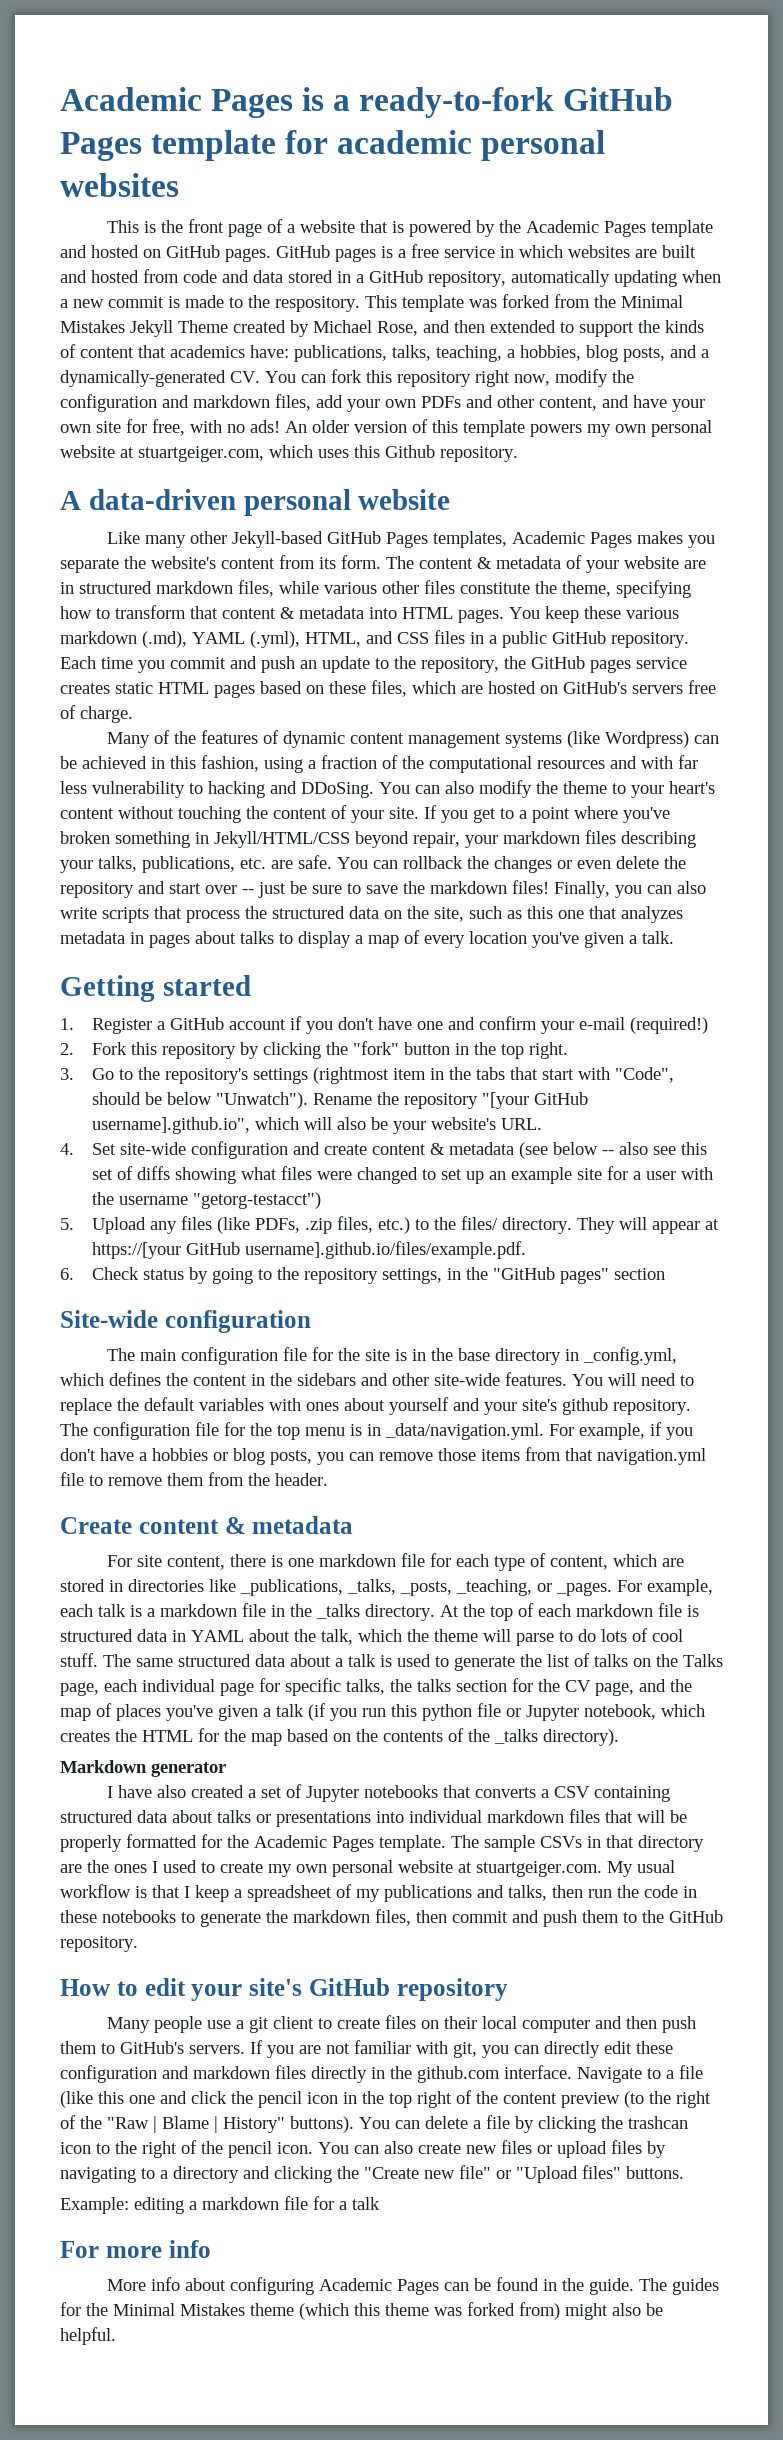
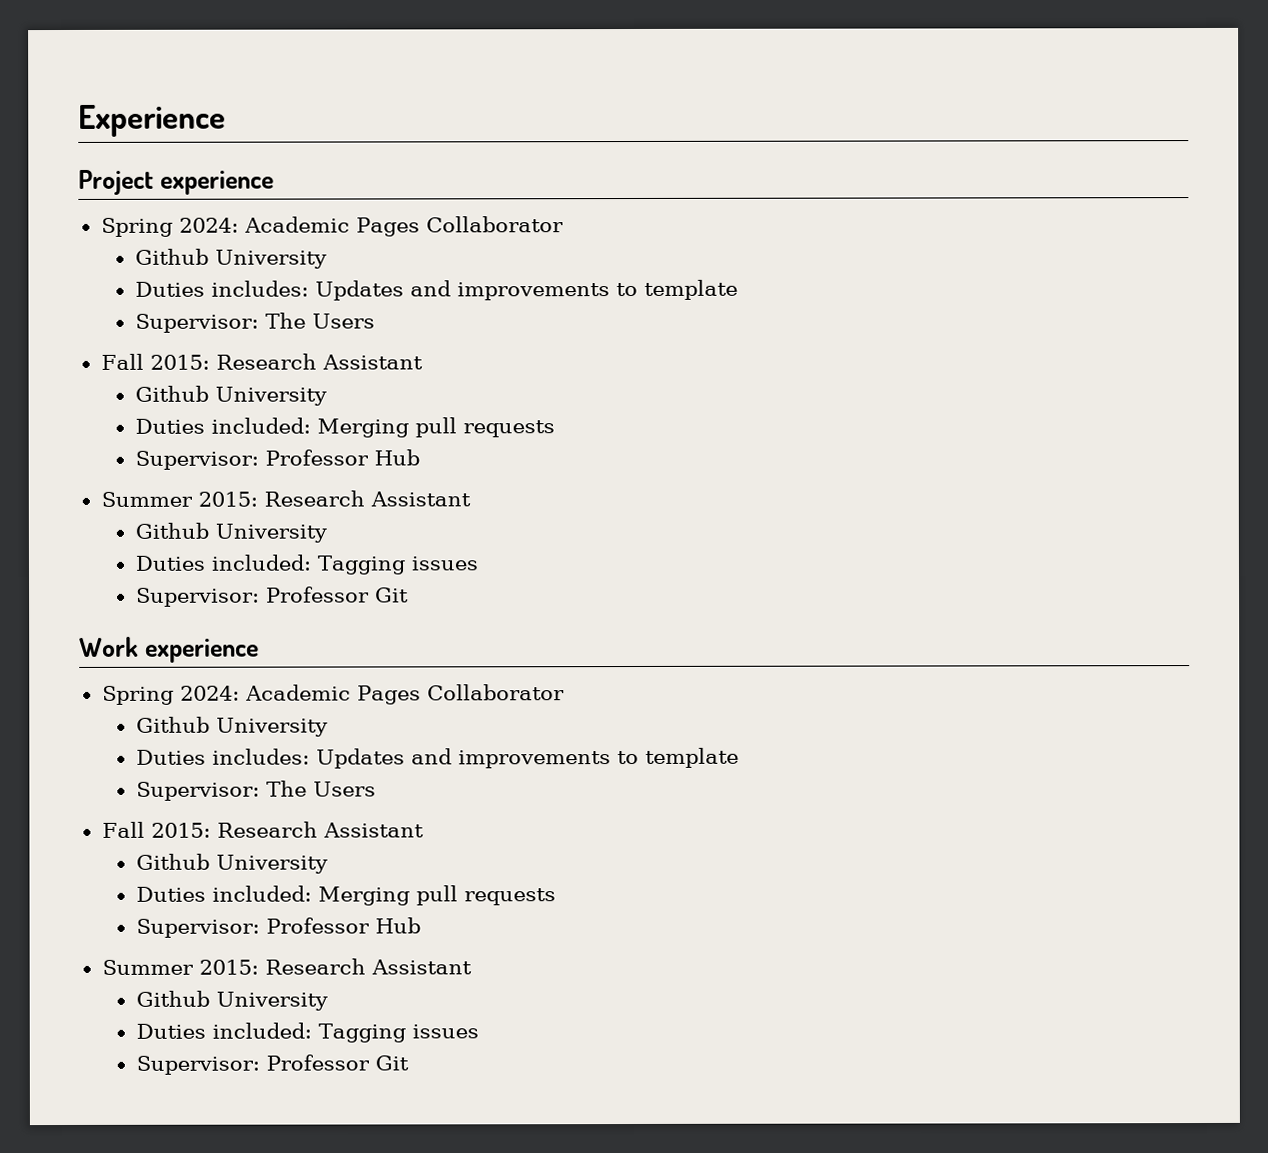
- Academic Pages is a ready-to-fork GitHub Pages template for academic personal websites
- This is the front page of a website that is powered by the Academic Pages template and hosted on GitHub pages. GitHub pages is a free service in which websites are built and hosted from code and data stored in a GitHub repository, automatically updating when a new commit is made to the respository. This template was forked from the Minimal Mistakes Jekyll Theme created by Michael Rose, and then extended to support the kinds of content that academics have: publications, talks, teaching, a hobbies, blog posts, and a dynamically-generated CV. You can fork this repository right now, modify the configuration and markdown files, add your own PDFs and other content, and have your own site for free, with no ads! An older version of this template powers my own personal website at stuartgeiger.com, which uses this Github repository.
- A data-driven personal website
- Like many other Jekyll-based GitHub Pages templates, Academic Pages makes you separate the website's content from its form. The content & metadata of your website are in structured markdown files, while various other files constitute the theme, specifying how to transform that content & metadata into HTML pages. You keep these various markdown (.md), YAML (.yml), HTML, and CSS files in a public GitHub repository. Each time you commit and push an update to the repository, the GitHub pages service creates static HTML pages based on these files, which are hosted on GitHub's servers free of charge.
- Many of the features of dynamic content management systems (like Wordpress) can be achieved in this fashion, using a fraction of the computational resources and with far less vulnerability to hacking and DDoSing. You can also modify the theme to your heart's content without touching the content of your site. If you get to a point where you've broken something in Jekyll/HTML/CSS beyond repair, your markdown files describing your talks, publications, etc. are safe. You can rollback the changes or even delete the repository and start over -- just be sure to save the markdown files! Finally, you can also write scripts that process the structured data on the site, such as this one that analyzes metadata in pages about talks to display a map of every location you've given a talk.
- Getting started
- 1. Register a GitHub account if you don't have one and confirm your e-mail (required!)
- 2. Fork this repository by clicking the "fork" button in the top right.
- 3. Go to the repository's settings (rightmost item in the tabs that start with "Code", should be below "Unwatch"). Rename the repository "[your GitHub username].github.io", which will also be your website's URL.
- 4. Set site-wide configuration and create content & metadata (see below -- also see this set of diffs showing what files were changed to set up an example site for a user with the username "getorg-testacct")
- 5. Upload any files (like PDFs, .zip files, etc.) to the files/ directory. They will appear at https://[your GitHub username].github.io/files/example.pdf.
- 6. Check status by going to the repository settings, in the "GitHub pages" section
- Site-wide configuration
- The main configuration file for the site is in the base directory in _config.yml, which defines the content in the sidebars and other site-wide features. You will need to replace the default variables with ones about yourself and your site's github repository. The configuration file for the top menu is in _data/navigation.yml. For example, if you don't have a hobbies or blog posts, you can remove those items from that navigation.yml file to remove them from the header.
- Create content & metadata
- For site content, there is one markdown file for each type of content, which are stored in directories like _publications, _talks, _posts, _teaching, or _pages. For example, each talk is a markdown file in the _talks directory. At the top of each markdown file is structured data in YAML about the talk, which the theme will parse to do lots of cool stuff. The same structured data about a talk is used to generate the list of talks on the Talks page, each individual page for specific talks, the talks section for the CV page, and the map of places you've given a talk (if you run this python file or Jupyter notebook, which creates the HTML for the map based on the contents of the _talks directory).
- Markdown generator
- I have also created a set of Jupyter notebooks that converts a CSV containing structured data about talks or presentations into individual markdown files that will be properly formatted for the Academic Pages template. The sample CSVs in that directory are the ones I used to create my own personal website at stuartgeiger.com. My usual workflow is that I keep a spreadsheet of my publications and talks, then run the code in these notebooks to generate the markdown files, then commit and push them to the GitHub repository.
- How to edit your site's GitHub repository
- Many people use a git client to create files on their local computer and then push them to GitHub's servers. If you are not familiar with git, you can directly edit these configuration and markdown files directly in the github.com interface. Navigate to a file (like this one and click the pencil icon in the top right of the content preview (to the right of the "Raw | Blame | History" buttons). You can delete a file by clicking the trashcan icon to the right of the pencil icon. You can also create new files or upload files by navigating to a directory and clicking the "Create new file" or "Upload files" buttons.
- Example: editing a markdown file for a talk
- For more info
- More info about configuring Academic Pages can be found in the guide. The guides for the Minimal Mistakes theme (which this theme was forked from) might also be helpful.
+ Experience
+ Project experience
+ Spring 2024: Academic Pages Collaborator
+ Github University
+ Duties includes: Updates and improvements to template
+ Supervisor: The Users
+ Fall 2015: Research Assistant
+ Github University
+ Duties included: Merging pull requests
+ Supervisor: Professor Hub
+ Summer 2015: Research Assistant
+ Github University
+ Duties included: Tagging issues
+ Supervisor: Professor Git
+ Work experience
+ Spring 2024: Academic Pages Collaborator
+ Github University
+ Duties includes: Updates and improvements to template
+ Supervisor: The Users
+ Fall 2015: Research Assistant
+ Github University
+ Duties included: Merging pull requests
+ Supervisor: Professor Hub
+ Summer 2015: Research Assistant
+ Github University
+ Duties included: Tagging issues
+ Supervisor: Professor Git

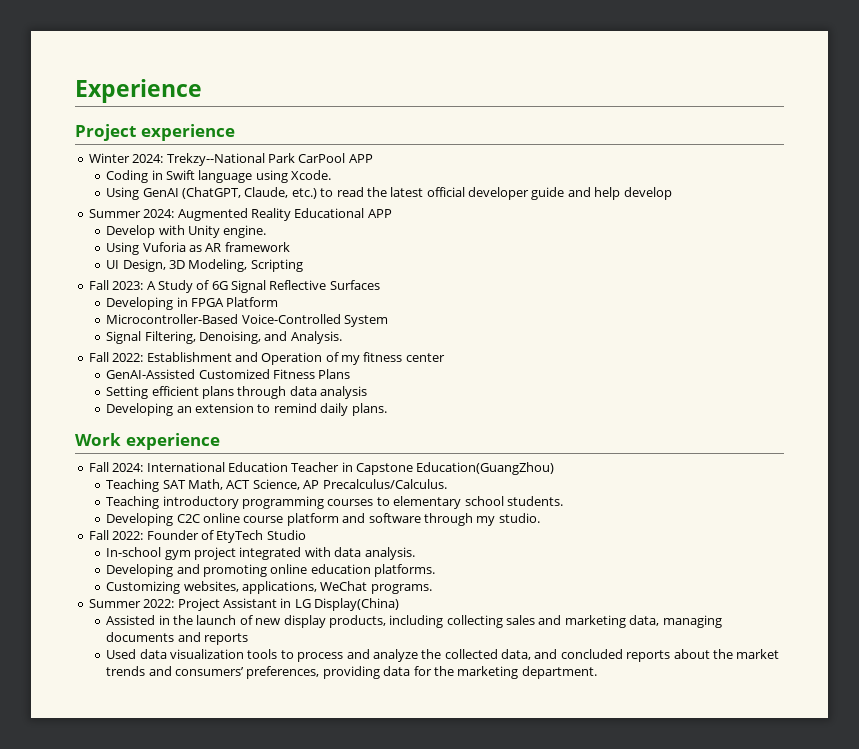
  Project experience
- Spring 2024: Academic Pages Collaborator
- Github University
- Duties includes: Updates and improvements to template
- Supervisor: The Users
- Fall 2015: Research Assistant
- Github University
- Duties included: Merging pull requests
- Supervisor: Professor Hub
- Summer 2015: Research Assistant
- Github University
- Duties included: Tagging issues
- Supervisor: Professor Git
+ Winter 2024: Trekzy--National Park CarPool APP
+ Coding in Swift language using Xcode.
+ Using GenAI (ChatGPT, Claude, etc.) to read the latest official developer guide and help develop
+ Summer 2024: Augmented Reality Educational APP
+ Develop with Unity engine.
+ Using Vuforia as AR framework
+ UI Design, 3D Modeling, Scripting
+ Fall 2023: A Study of 6G Signal Reflective Surfaces
+ Developing in FPGA Platform
+ Microcontroller-Based Voice-Controlled System
+ Signal Filtering, Denoising, and Analysis.
+ Fall 2022: Establishment and Operation of my fitness center
+ GenAI-Assisted Customized Fitness Plans
+ Setting efficient plans through data analysis
+ Developing an extension to remind daily plans.
  Work experience
- Spring 2024: Academic Pages Collaborator
- Github University
- Duties includes: Updates and improvements to template
- Supervisor: The Users
- Fall 2015: Research Assistant
- Github University
- Duties included: Merging pull requests
- Supervisor: Professor Hub
- Summer 2015: Research Assistant
- Github University
- Duties included: Tagging issues
- Supervisor: Professor Git
+ Fall 2024: International Education Teacher in Capstone Education(GuangZhou)
+ Teaching SAT Math, ACT Science, AP Precalculus/Calculus.
+ Teaching introductory programming courses to elementary school students.
+ Developing C2C online course platform and software through my studio.
+ Fall 2022: Founder of EtyTech Studio
+ In-school gym project integrated with data analysis.
+ Developing and promoting online education platforms.
+ Customizing websites, applications, WeChat programs.
+ Summer 2022: Project Assistant in LG Display(China)
+ Assisted in the launch of new display products, including collecting sales and marketing data, managing documents and reports
+ Used data visualization tools to process and analyze the collected data, and concluded reports about the market trends and consumers’ preferences, providing data for the marketing department.

